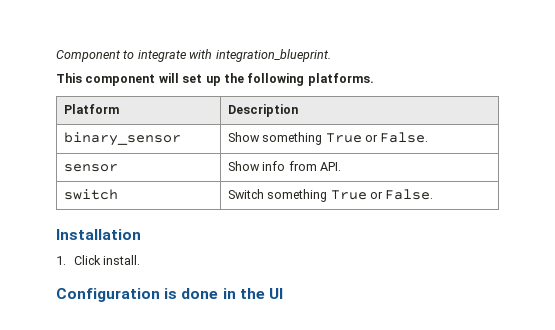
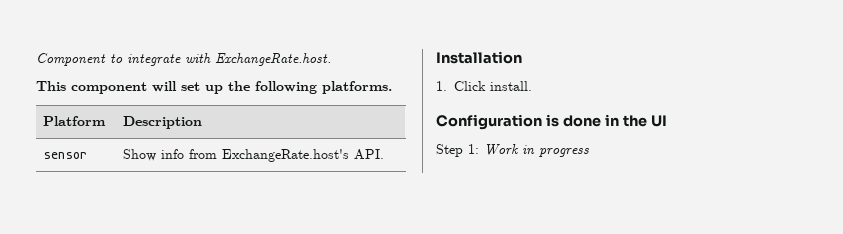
- Component to integrate with integration_blueprint.
+ Component to integrate with ExchangeRate.host.
- binary_sensor | Show something True or False.
- sensor | Show info from API.
+ sensor | Show info from ExchangeRate.host's API.
- switch | Switch something True or False.
+ Step 1: Work in progress

